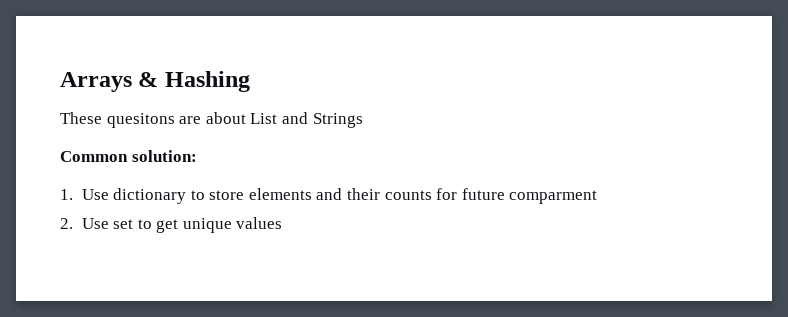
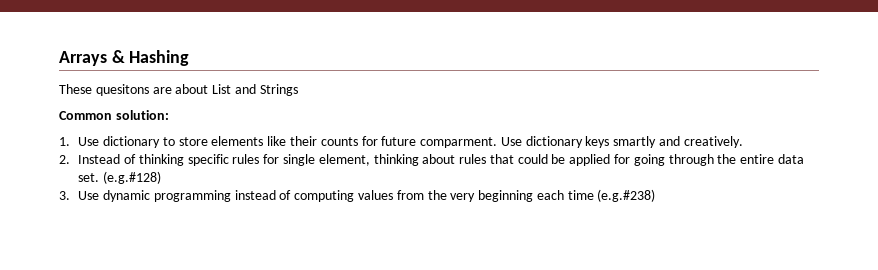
- 1. Use dictionary to store elements and their counts for future comparment
- 2. Use set to get unique values
+ 1. Use dictionary to store elements like their counts for future comparment. Use dictionary keys smartly and creatively.
+ 2. Instead of thinking specific rules for single element, thinking about rules that could be applied for going through the entire data set. (e.g.#128)
+ 3. Use dynamic programming instead of computing values from the very beginning each time (e.g.#238)

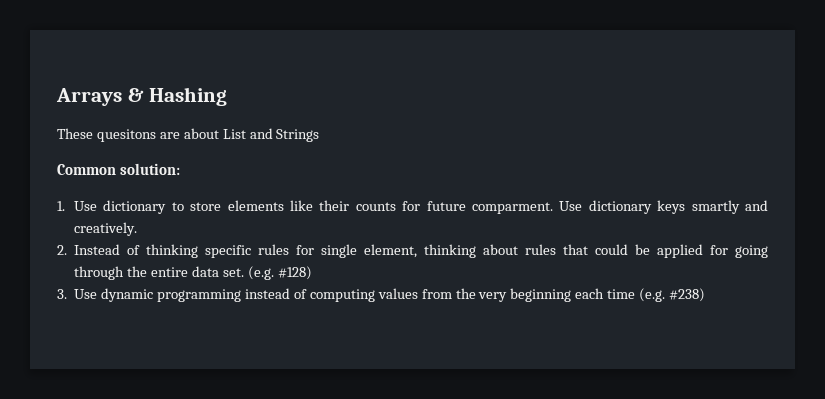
- (e.g.#128)
+ (e.g. #128)
- 3. Use dynamic programming instead of computing values from the very beginning each time (e.g.#238)
+ 3. Use dynamic programming instead of computing values from the very beginning each time (e.g. #238)

